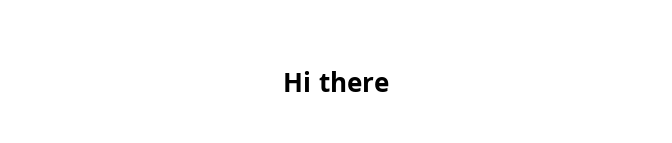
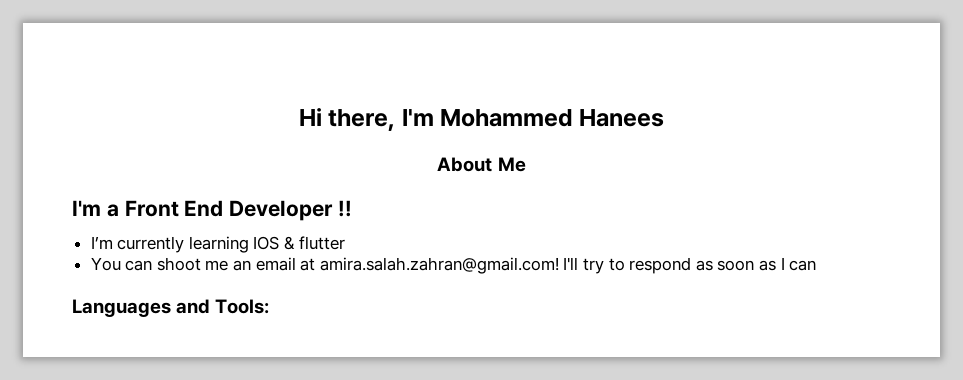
- Hi there
+ Hi there, I'm Mohammed Hanees
+ About Me
+ I'm a Front End Developer !!
+ I’m currently learning IOS & flutter
+ You can shoot me an email at amira.salah.zahran@gmail.com! I'll try to respond as soon as I can
+ Languages and Tools:

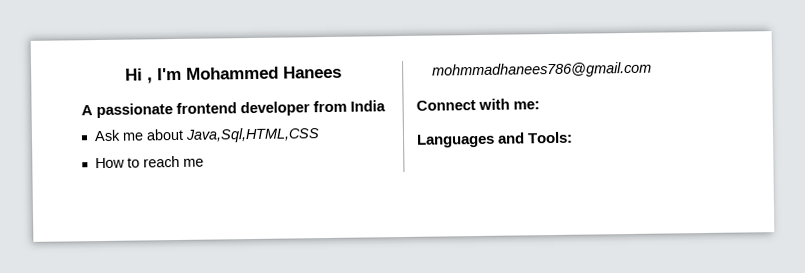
- Hi there, I'm Mohammed Hanees
+ Hi , I'm Mohammed Hanees
- About Me
- I'm a Front End Developer !!
- I’m currently learning IOS & flutter
- You can shoot me an email at amira.salah.zahran@gmail.com! I'll try to respond as soon as I can
+ A passionate frontend developer from India
+ Ask me about Java,Sql,HTML,CSS
+ How to reach me mohmmadhanees786@gmail.com
+ Connect with me:

